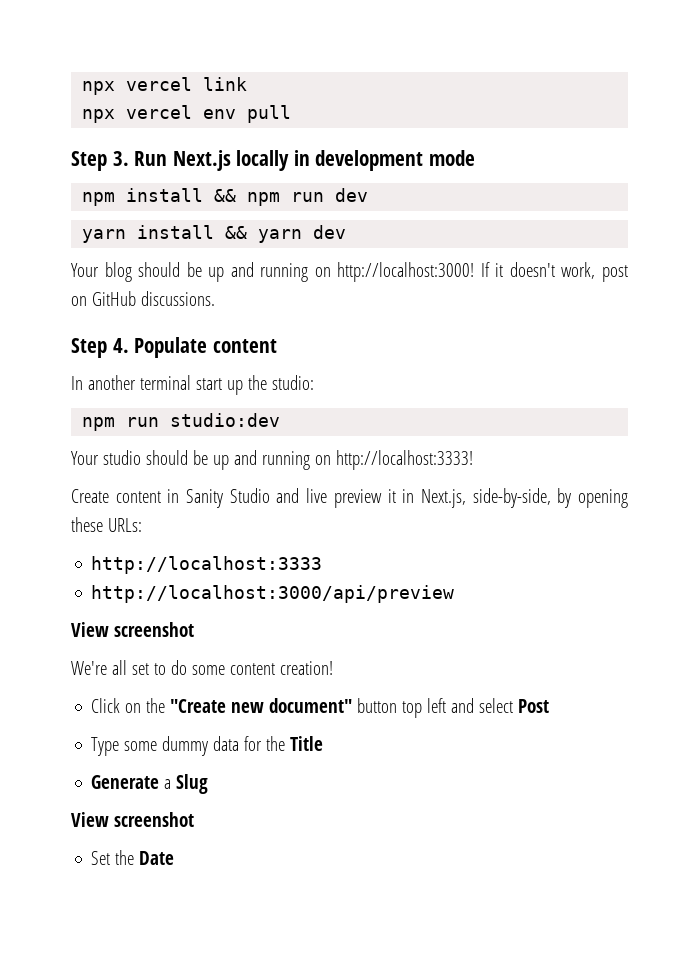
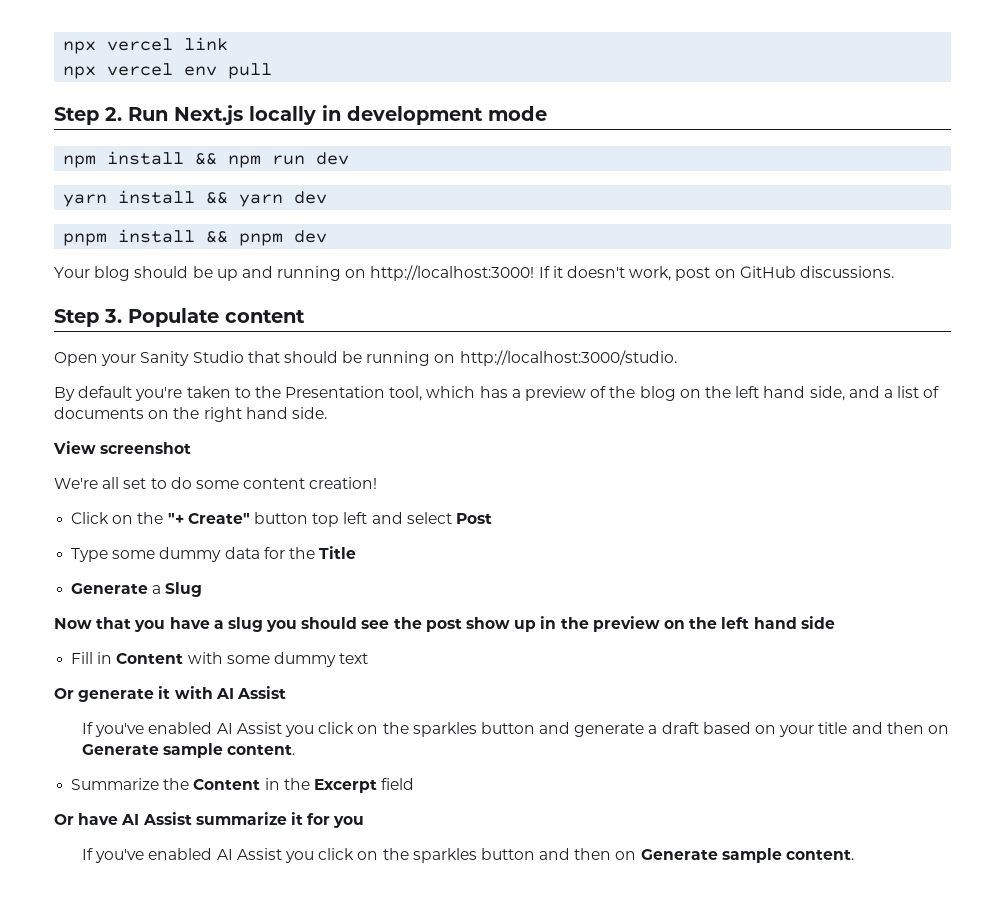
- Step 3. Run Next.js locally in development mode
+ Step 2. Run Next.js locally in development mode
+ pnpm install && pnpm dev
- Step 4. Populate content
+ Step 3. Populate content
- In another terminal start up the studio:
- npm run studio:dev
- Your studio should be up and running on http://localhost:3333!
- Create content in Sanity Studio and live preview it in Next.js, side-by-side, by opening these URLs:
- http://localhost:3333
- http://localhost:3000/api/preview
+ Open your Sanity Studio that should be running on http://localhost:3000/studio.
+ By default you're taken to the Presentation tool, which has a preview of the blog on the left hand side, and a list of documents on the right hand side.
- Click on the "Create new document" button top left and select Post
+ Click on the "+ Create" button top left and select Post
  Generate a Slug
- View screenshot
- Set the Date
+ Now that you have a slug you should see the post show up in the preview on the left hand side
+ Fill in Content with some dummy text
+ Or generate it with AI Assist
+ If you've enabled AI Assist you click on the sparkles button and generate a draft based on your title and then on Generate sample content.
+ Summarize the Content in the Excerpt field
+ Or have AI Assist summarize it for you
+ If you've enabled AI Assist you click on the sparkles button and then on Generate sample content.

